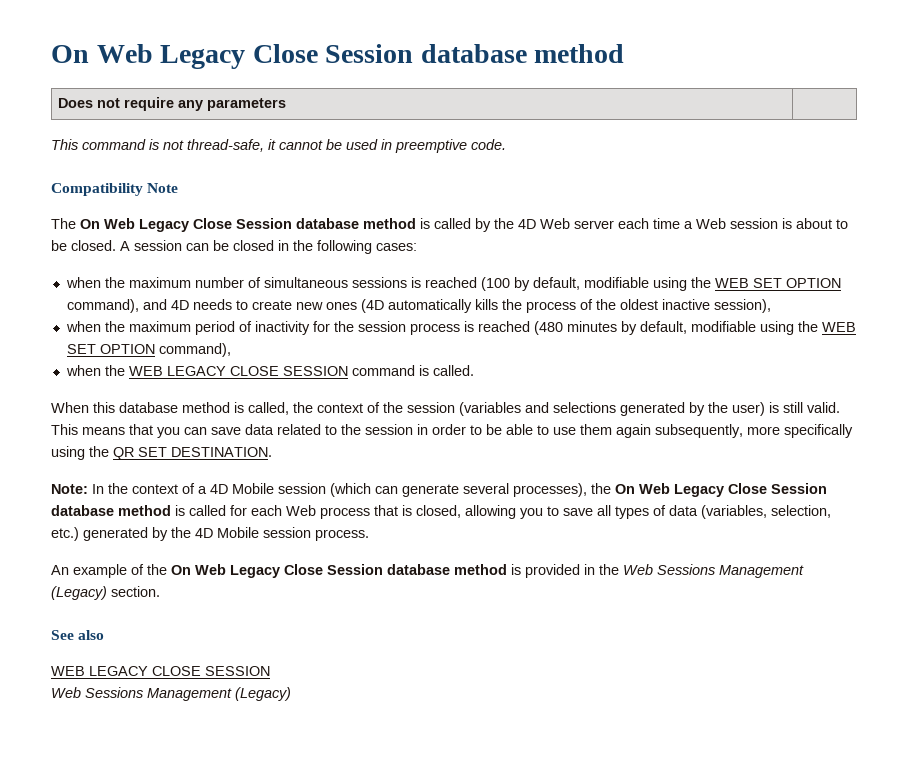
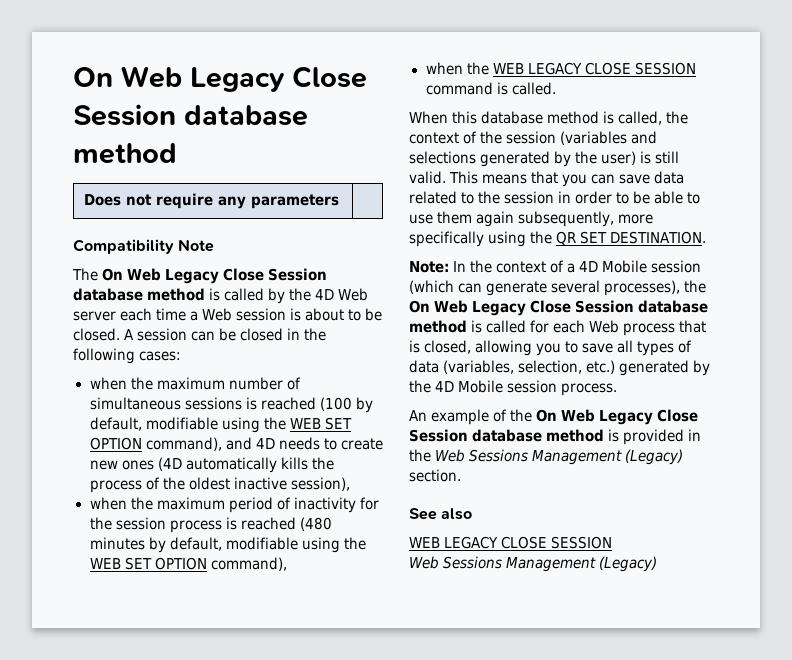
- This command is not thread-safe, it cannot be used in preemptive code.

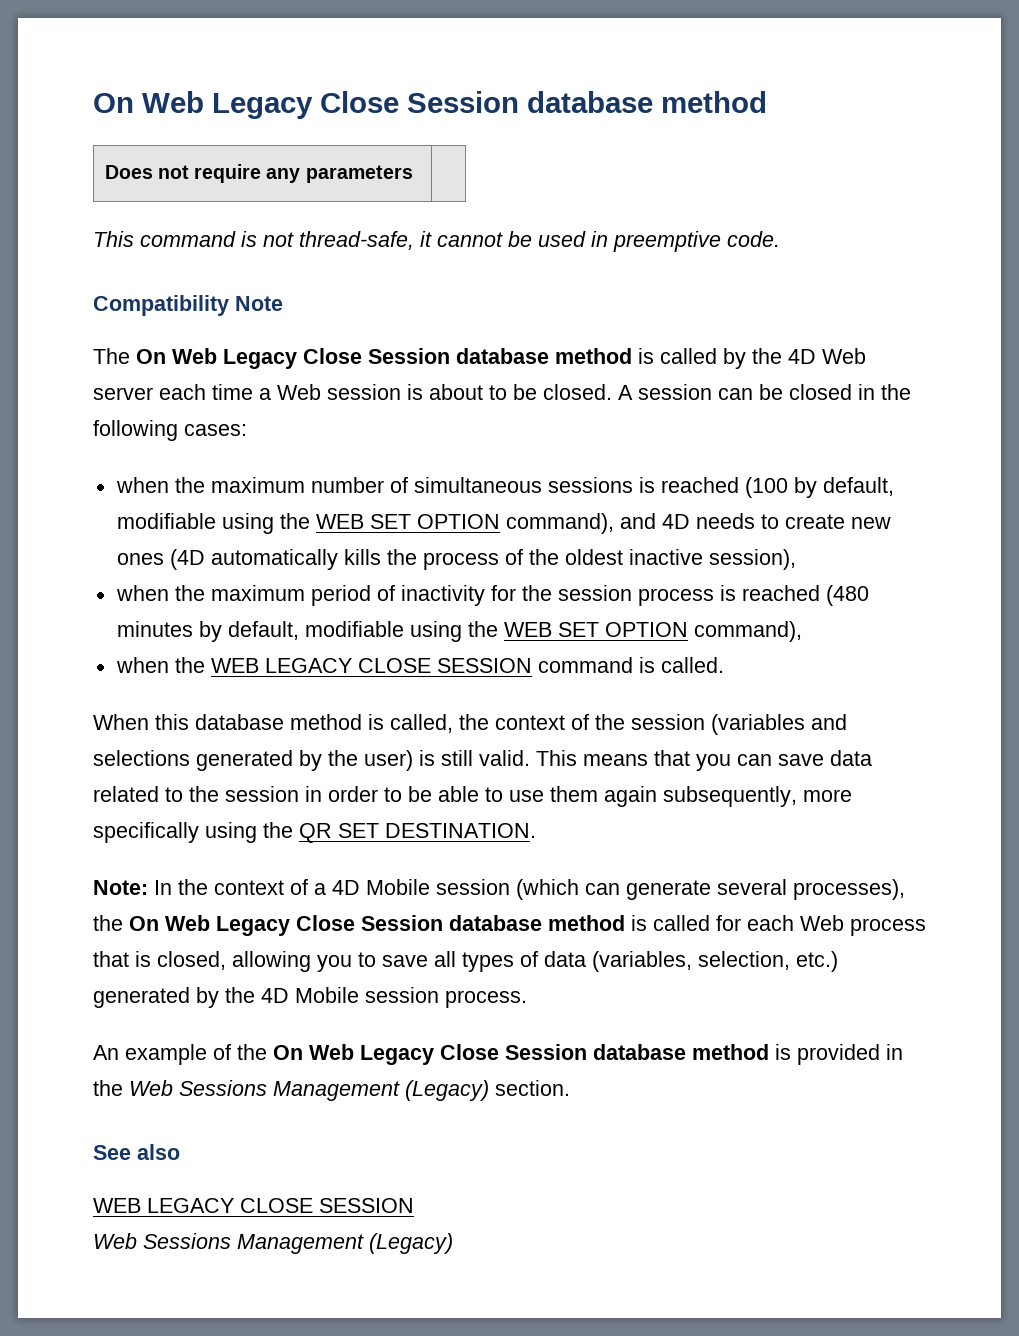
+ This command is not thread-safe, it cannot be used in preemptive code.

